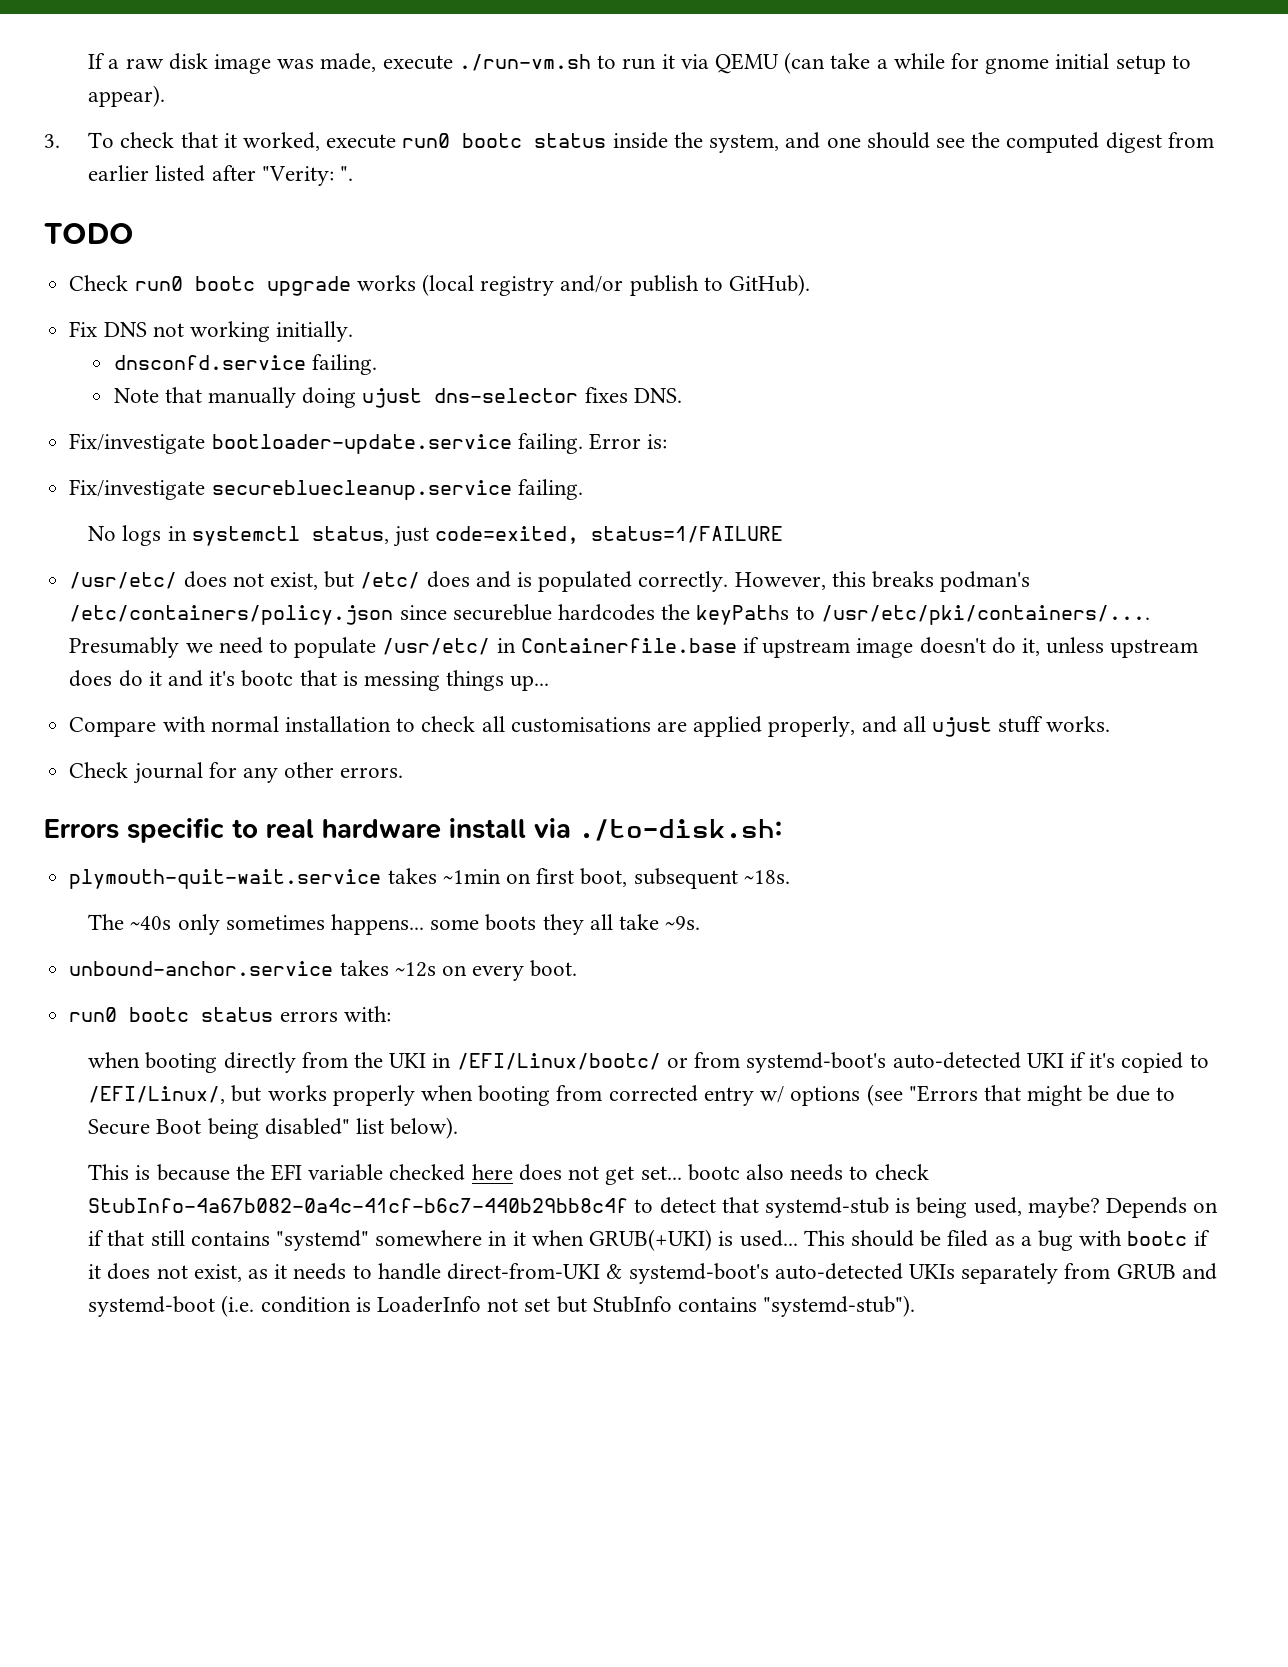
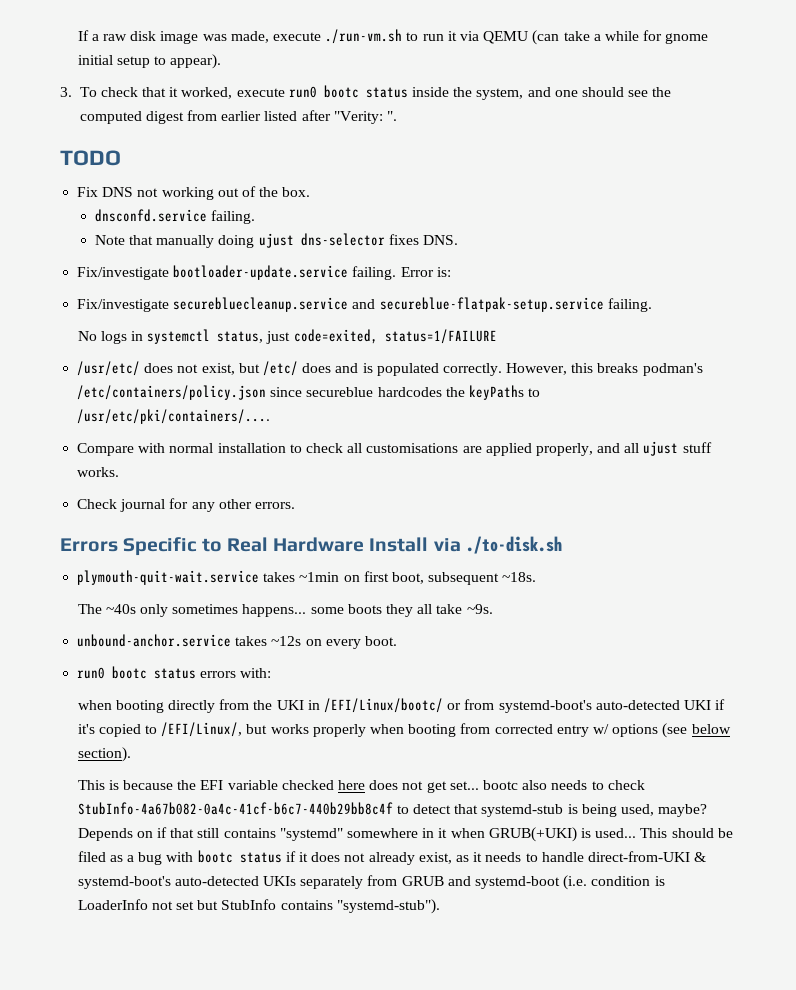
- Check run0 bootc upgrade works (local registry and/or publish to GitHub).
- Fix DNS not working initially.
+ Fix DNS not working out of the box.
- Fix/investigate securebluecleanup.service failing.
+ Fix/investigate securebluecleanup.service and secureblue-flatpak-setup.service failing.
- Presumably we need to populate /usr/etc/ in Containerfile.base if upstream image doesn't do it, unless upstream does do it and it's bootc that is messing things up...
- Errors specific to real hardware install via ./to-disk.sh:
+ Errors Specific to Real Hardware Install via ./to-disk.sh
- when booting directly from the UKI in /EFI/Linux/bootc/ or from systemd-boot's auto-detected UKI if it's copied to /EFI/Linux/, but works properly when booting from corrected entry w/ options (see "Errors that might be due to Secure Boot being disabled" list below).
+ when booting directly from the UKI in /EFI/Linux/bootc/ or from systemd-boot's auto-detected UKI if it's copied to /EFI/Linux/, but works properly when booting from corrected entry w/ options (see below section).
- This should be filed as a bug with bootc if it does not exist, as it needs to handle direct-from-UKI & systemd-boot's auto-detected UKIs separately from GRUB and systemd-boot (i.e. condition is LoaderInfo not set but StubInfo contains "systemd-stub").
+ This should be filed as a bug with bootc status if it does not already exist, as it needs to handle direct-from-UKI & systemd-boot's auto-detected UKIs separately from GRUB and systemd-boot (i.e. condition is LoaderInfo not set but StubInfo contains "systemd-stub").

